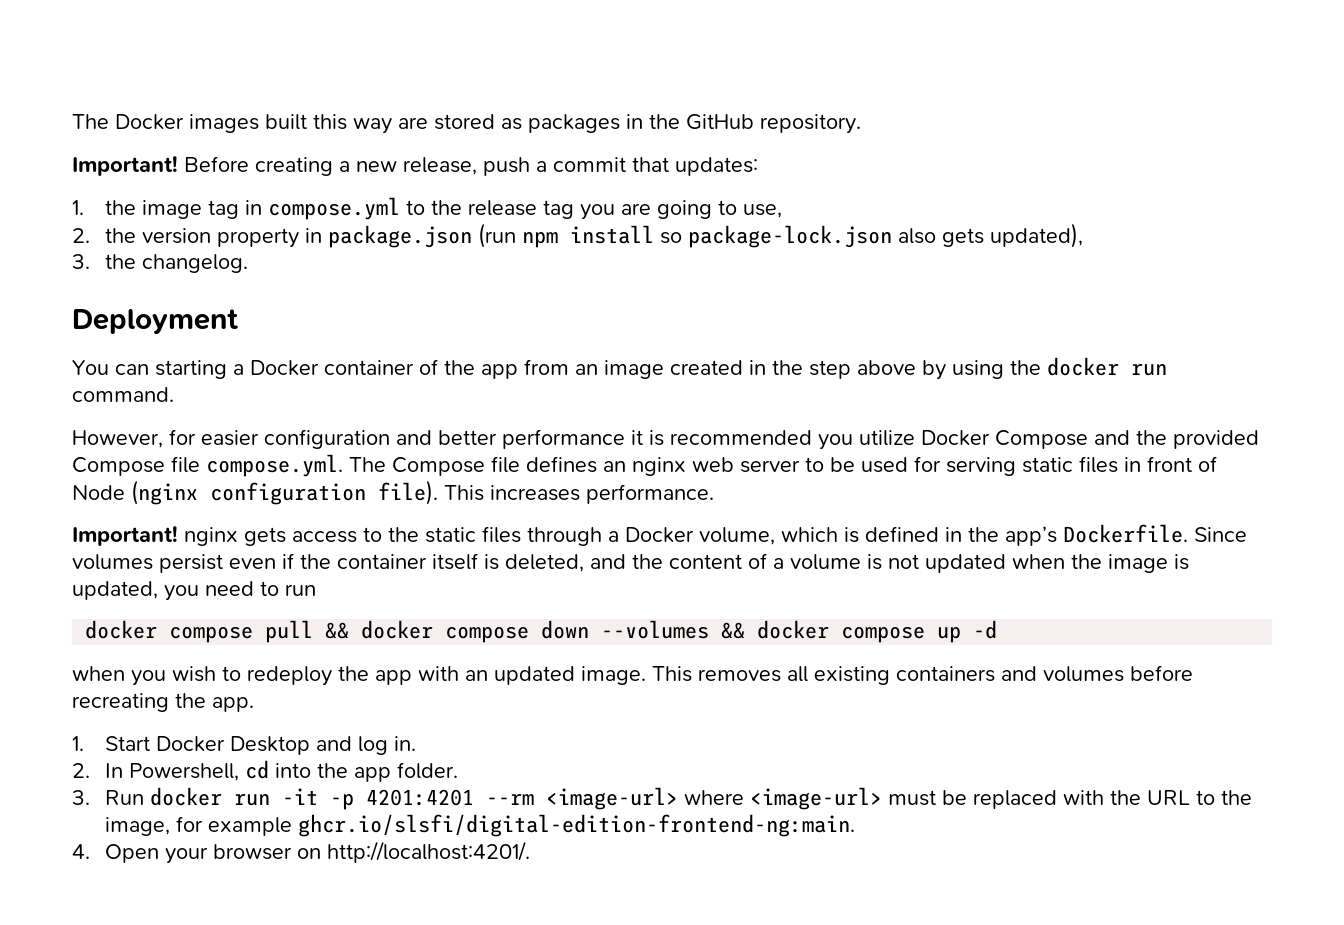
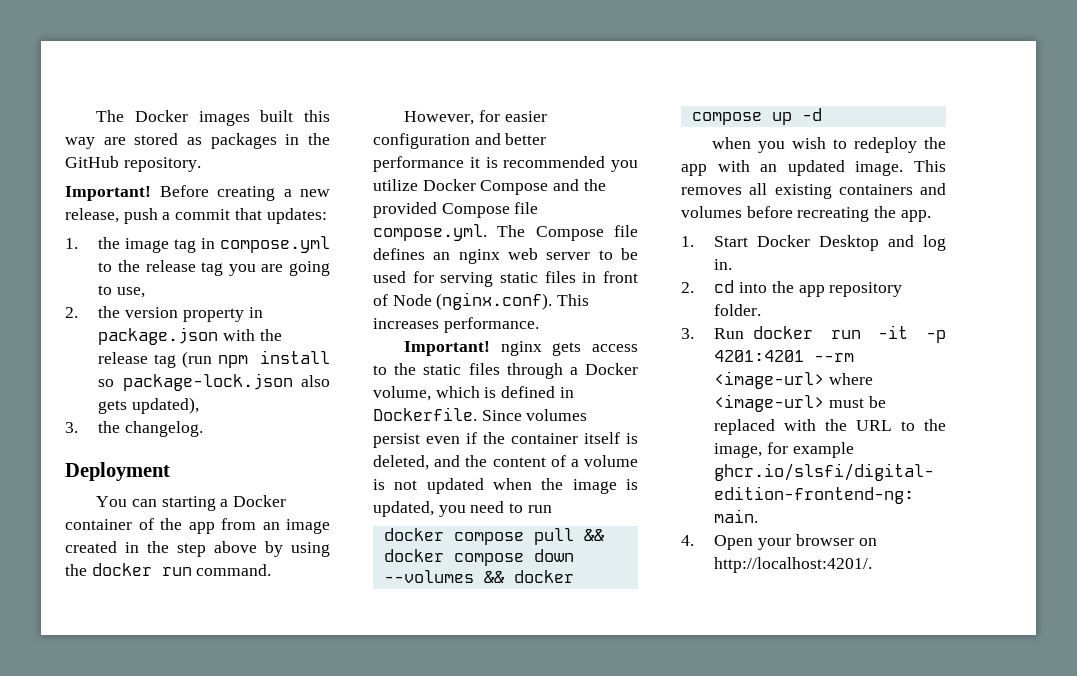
- 2. the version property in package.json (run npm install so package-lock.json also gets updated),
+ 2. the version property in package.json with the release tag (run npm install so package-lock.json also gets updated),
- However, for easier configuration and better performance it is recommended you utilize Docker Compose and the provided Compose file compose.yml. The Compose file defines an nginx web server to be used for serving static files in front of Node (nginx configuration file). This increases performance.
+ However, for easier configuration and better performance it is recommended you utilize Docker Compose and the provided Compose file compose.yml. The Compose file defines an nginx web server to be used for serving static files in front of Node (nginx.conf). This increases performance.
- Important! nginx gets access to the static files through a Docker volume, which is defined in the app’s Dockerfile.
+ Important! nginx gets access to the static files through a Docker volume, which is defined in Dockerfile.
- 2. In Powershell, cd into the app folder.
+ 2. cd into the app repository folder.

